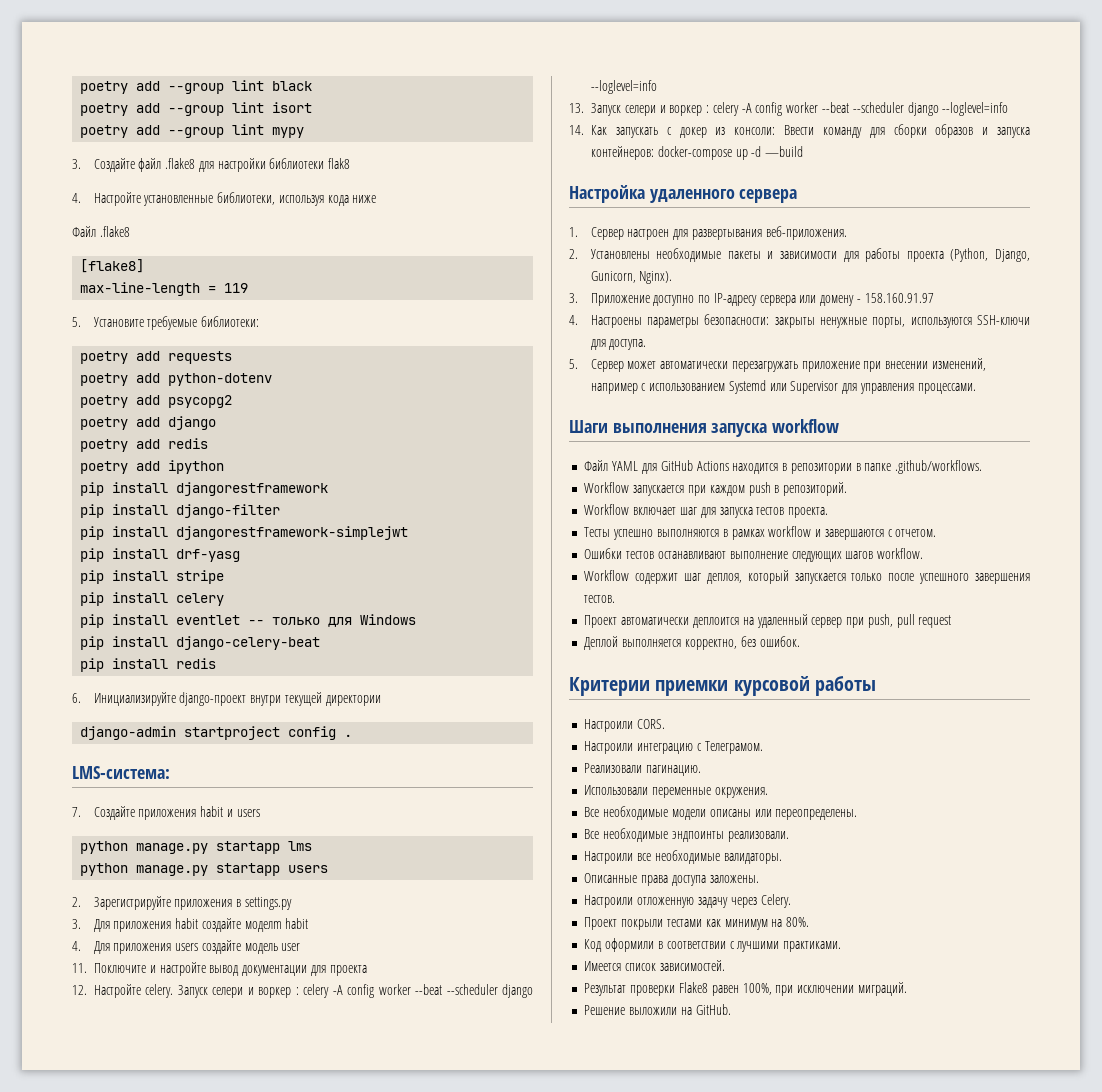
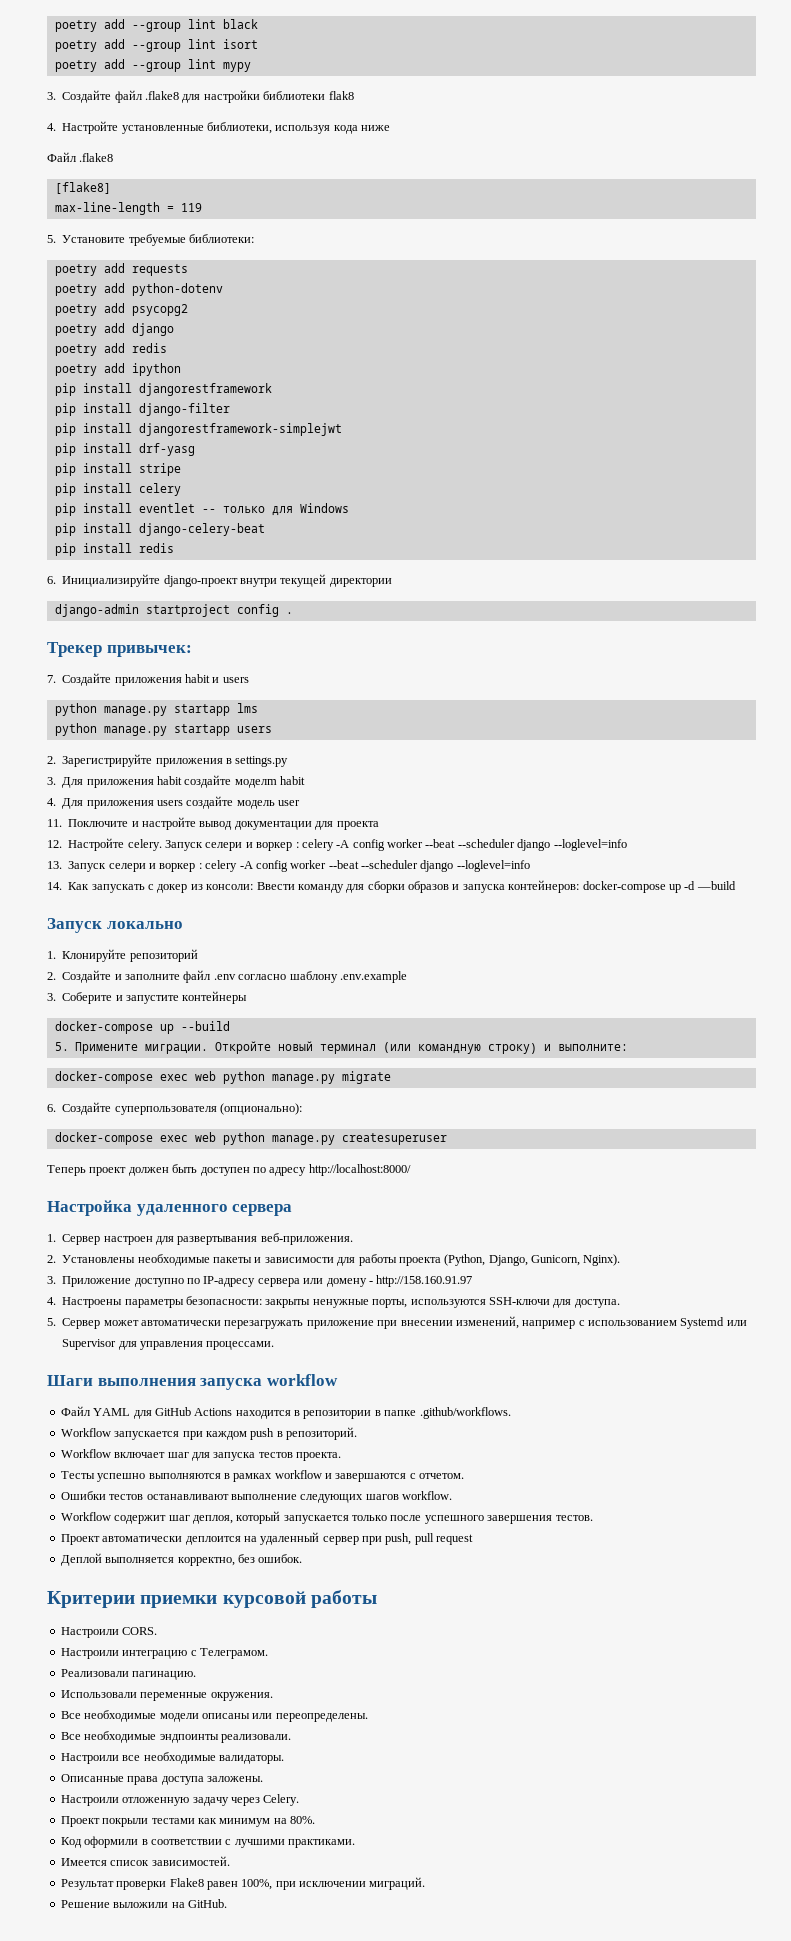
- LMS-система:
+ Трекер привычек:
+ Запуск локально
+ 1. Клонируйте репозиторий
+ 2. Создайте и заполните файл .env согласно шаблону .env.example
+ 3. Соберите и запустите контейнеры
+ docker-compose up --build
+ 5. Примените миграции. Откройте новый терминал (или командную строку) и выполните:
+ docker-compose exec web python manage.py migrate
+ 6. Создайте суперпользователя (опционально):
+ docker-compose exec web python manage.py createsuperuser
+ Теперь проект должен быть доступен по адресу http://localhost:8000/
- 3. Приложение доступно по IP-адресу сервера или домену - 158.160.91.97
+ 3. Приложение доступно по IP-адресу сервера или домену - http://158.160.91.97

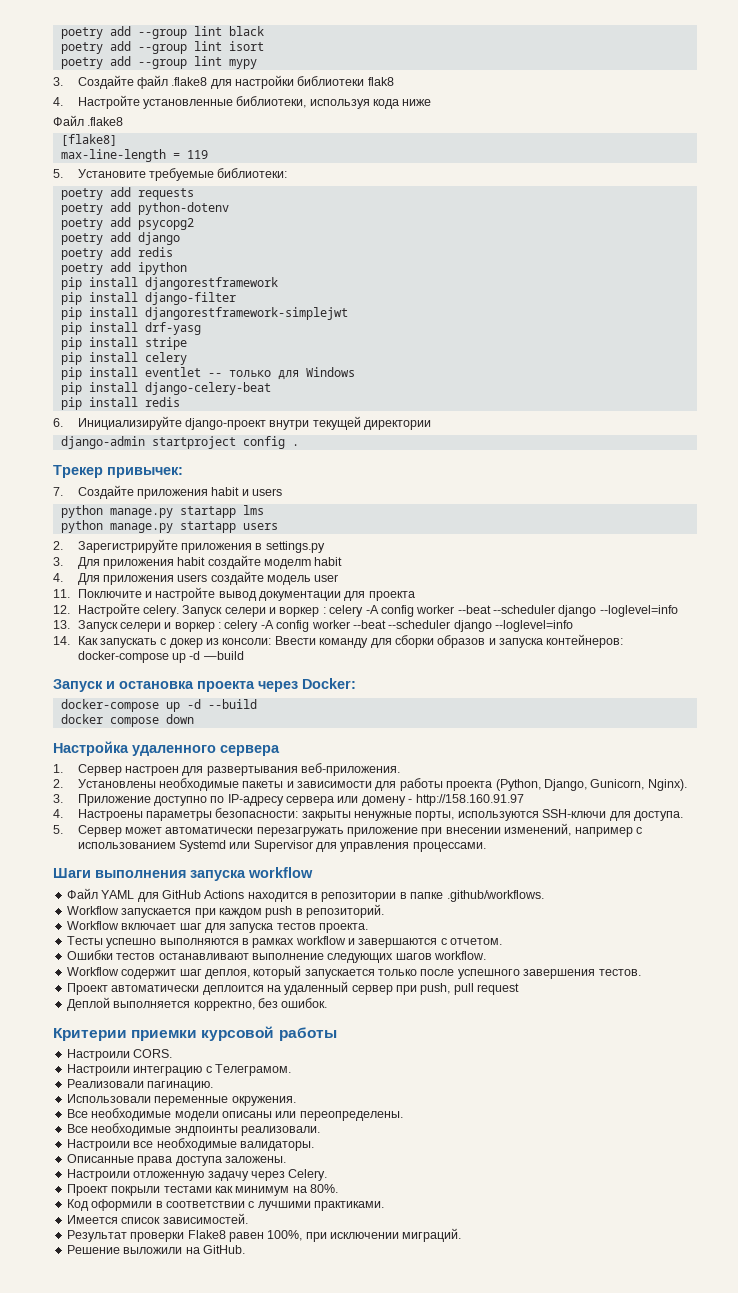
- Запуск локально
- 1. Клонируйте репозиторий
- 2. Создайте и заполните файл .env согласно шаблону .env.example
- 3. Соберите и запустите контейнеры
- docker-compose up --build
+ Запуск и остановка проекта через Docker:
+ docker-compose up -d --build
- 5. Примените миграции. Откройте новый терминал (или командную строку) и выполните:
- docker-compose exec web python manage.py migrate
- 6. Создайте суперпользователя (опционально):
- docker-compose exec web python manage.py createsuperuser
- Теперь проект должен быть доступен по адресу http://localhost:8000/
+ docker compose down

